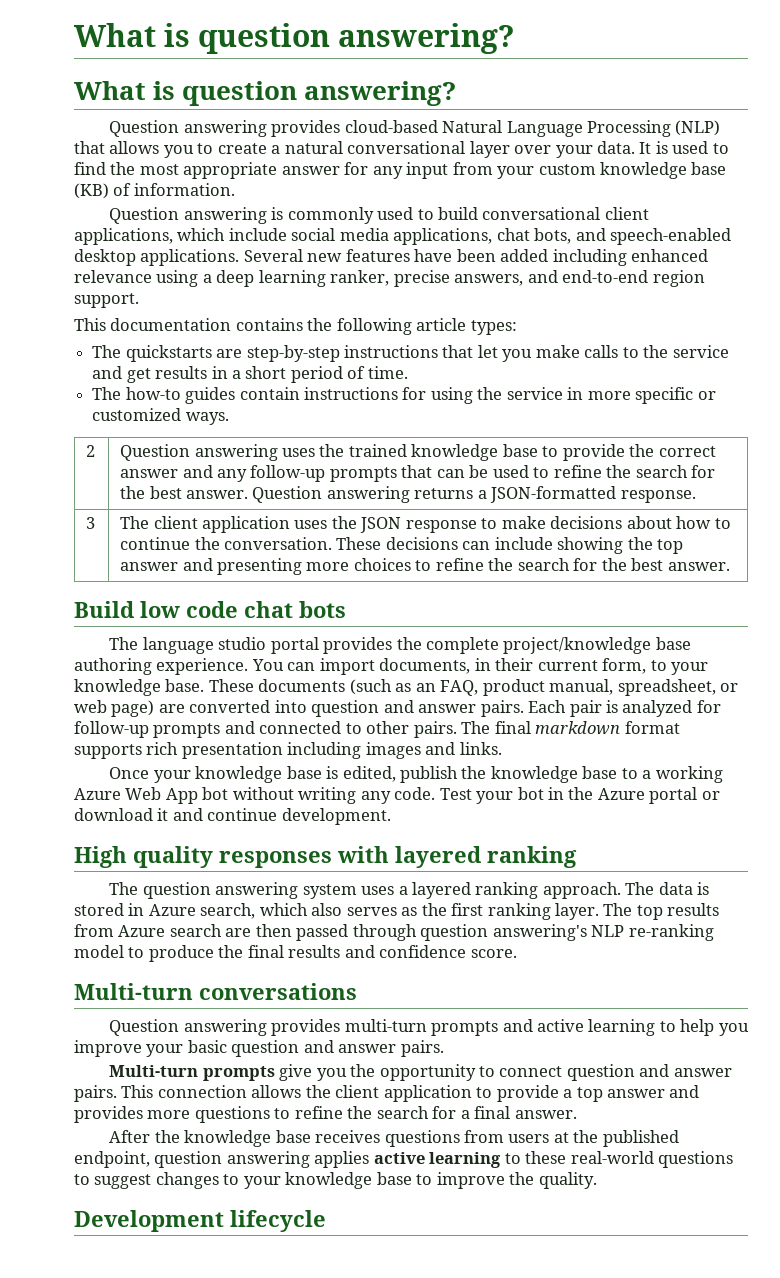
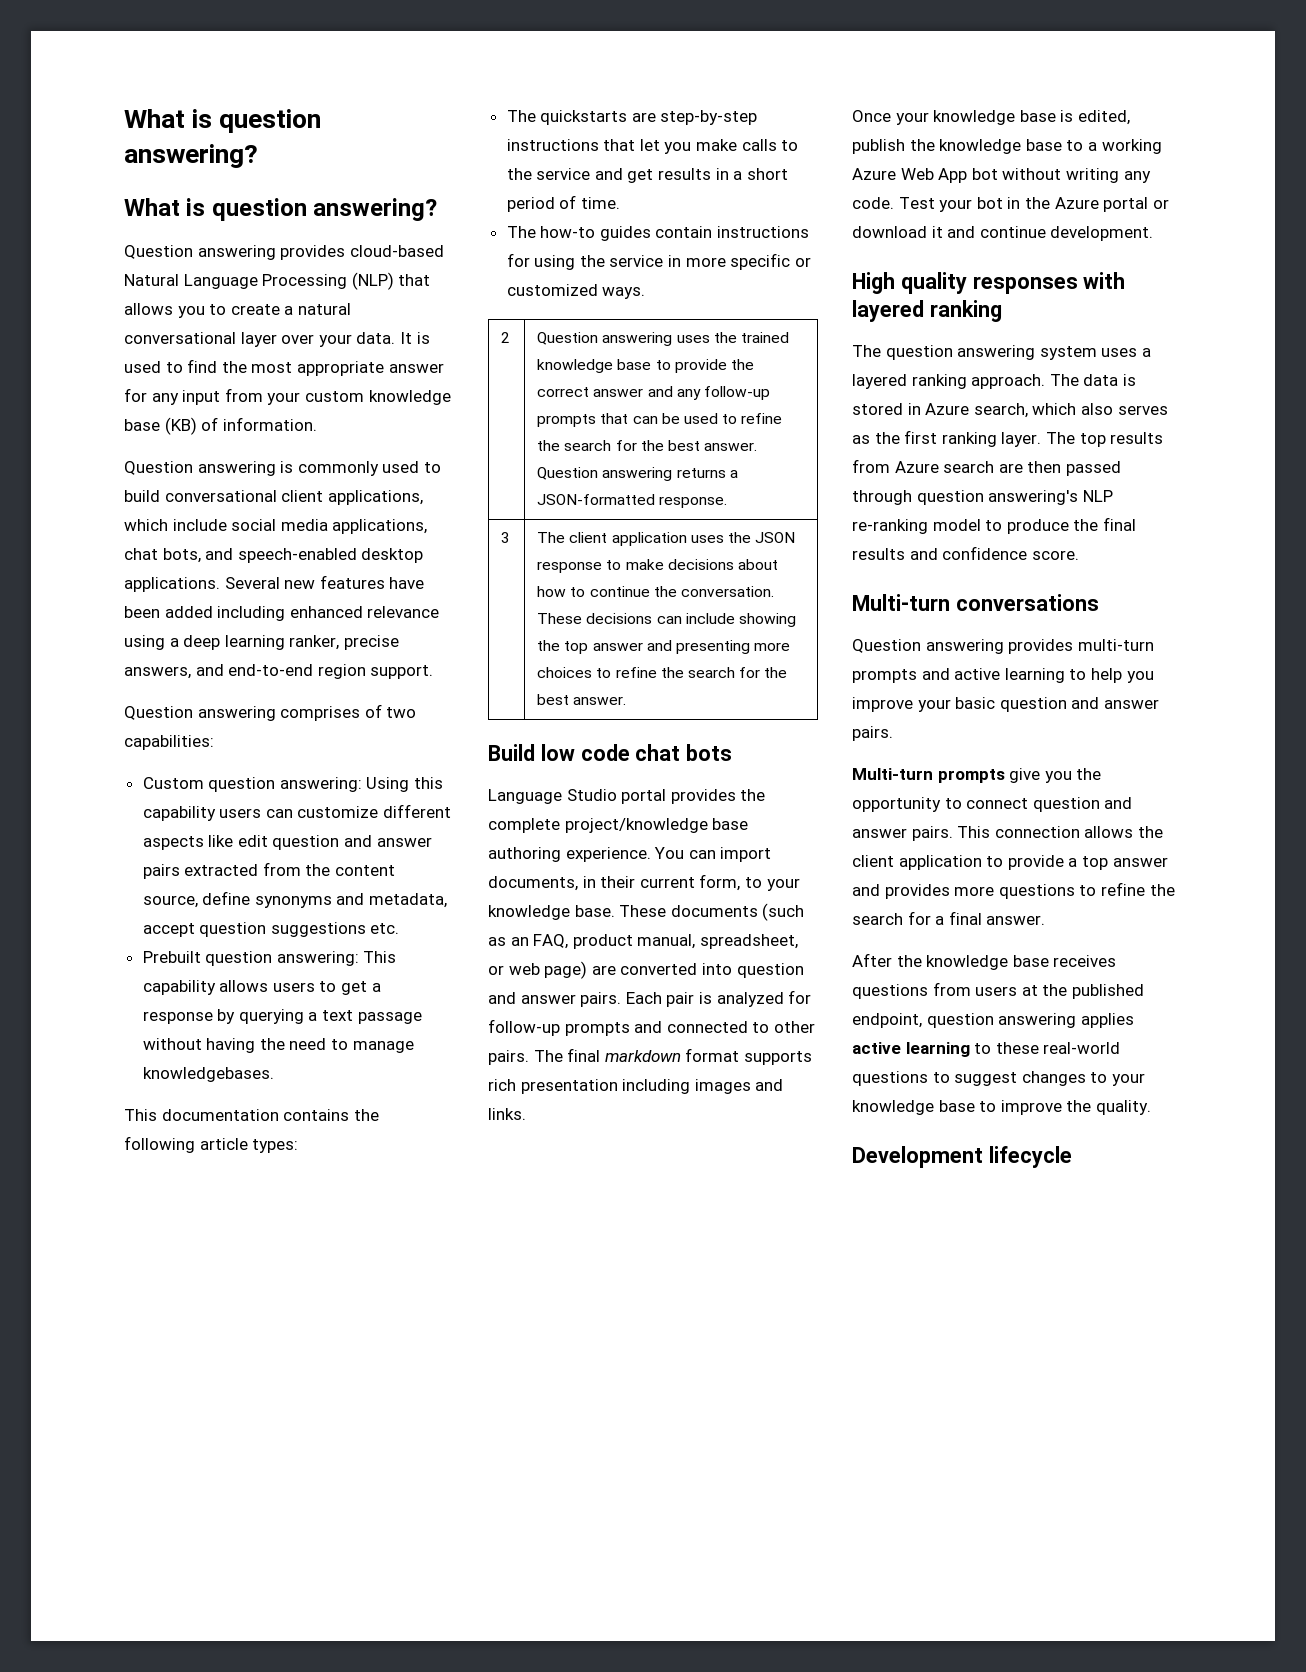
+ Question answering comprises of two capabilities:
+ Custom question answering: Using this capability users can customize different aspects like edit question and answer pairs extracted from the content source, define synonyms and metadata, accept question suggestions etc.
+ Prebuilt question answering: This capability allows users to get a response by querying a text passage without having the need to manage knowledgebases.
- The language studio portal provides the complete project/knowledge base authoring experience.
+ Language Studio portal provides the complete project/knowledge base authoring experience.

